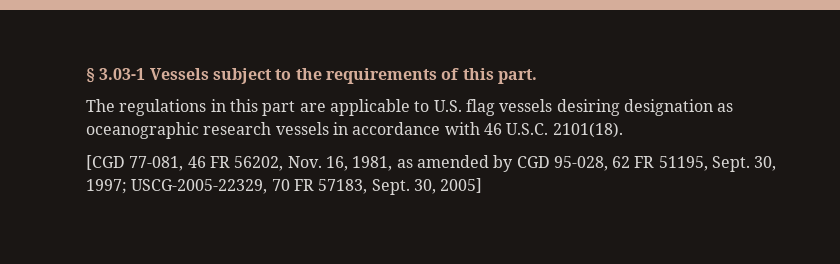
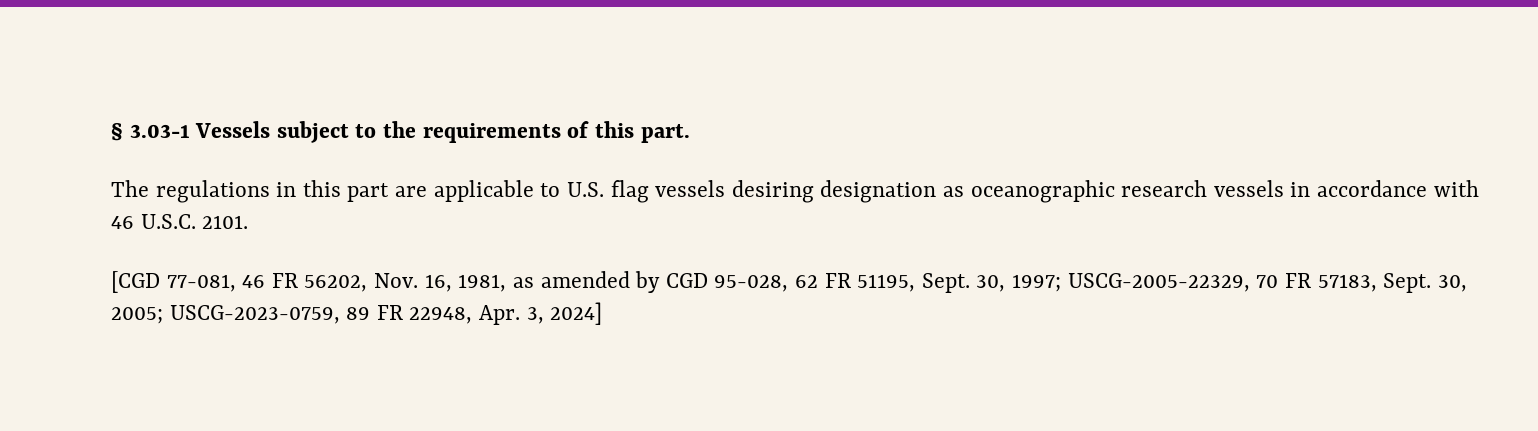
- The regulations in this part are applicable to U.S. flag vessels desiring designation as oceanographic research vessels in accordance with 46 U.S.C. 2101(18).
+ The regulations in this part are applicable to U.S. flag vessels desiring designation as oceanographic research vessels in accordance with 46 U.S.C. 2101.
- 30, 2005]
+ 30, 2005; USCG-2023-0759, 89 FR 22948, Apr. 3, 2024]

